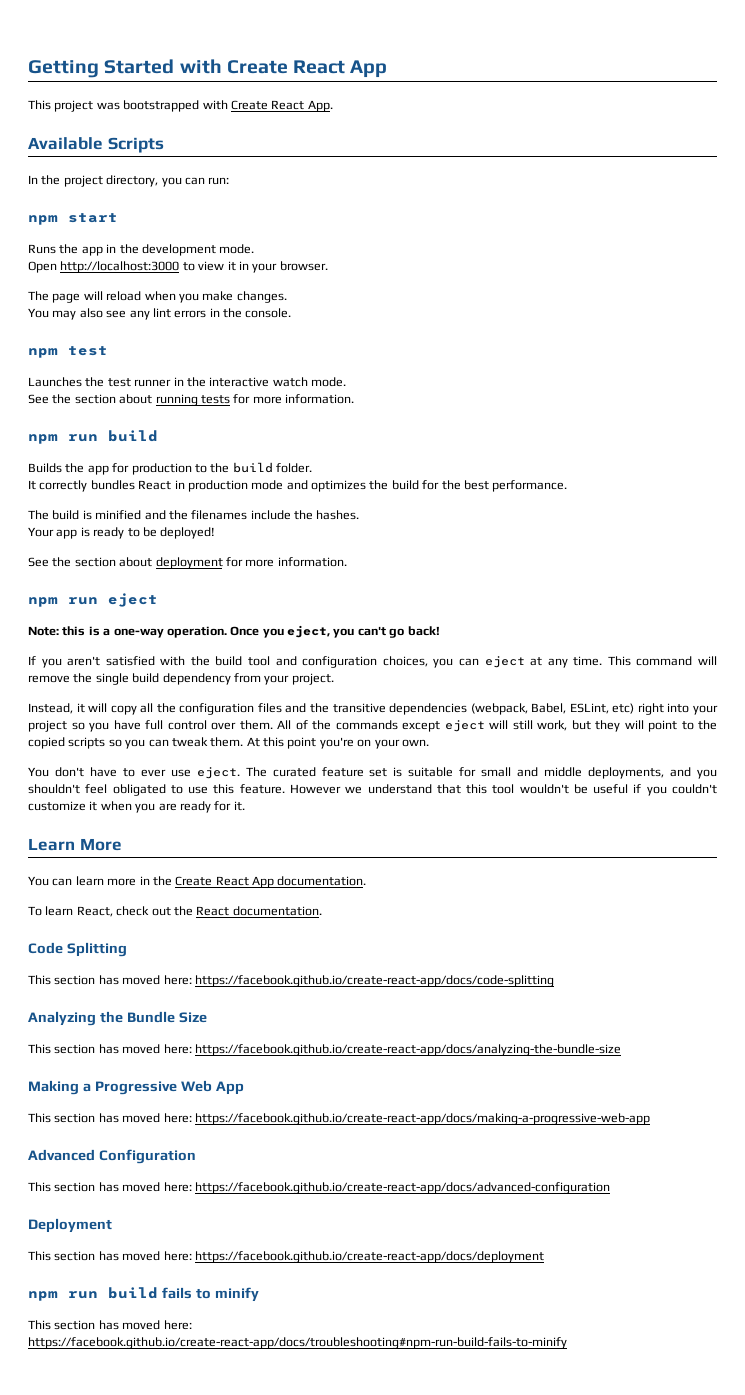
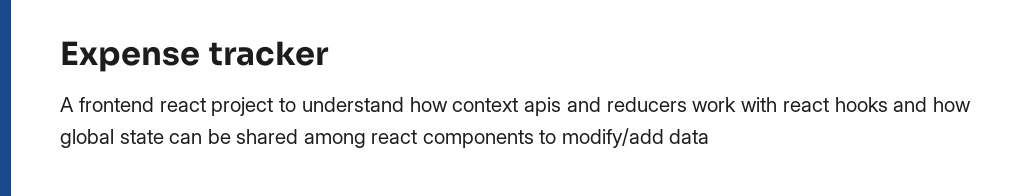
- Getting Started with Create React App
- This project was bootstrapped with Create React App.
- Available Scripts
- In the project directory, you can run:
- npm start
- Runs the app in the development mode.
- Open http://localhost:3000 to view it in your browser.
- The page will reload when you make changes.
- You may also see any lint errors in the console.
- npm test
- Launches the test runner in the interactive watch mode.
- See the section about running tests for more information.
- npm run build
- Builds the app for production to the build folder.
- It correctly bundles React in production mode and optimizes the build for the best performance.
- The build is minified and the filenames include the hashes.
- Your app is ready to be deployed!
- See the section about deployment for more information.
- npm run eject
- Note: this is a one-way operation. Once you eject, you can't go back!
- If you aren't satisfied with the build tool and configuration choices, you can eject at any time. This command will remove the single build dependency from your project.
- Instead, it will copy all the configuration files and the transitive dependencies (webpack, Babel, ESLint, etc) right into your project so you have full control over them. All of the commands except eject will still work, but they will point to the copied scripts so you can tweak them. At this point you're on your own.
- You don't have to ever use eject. The curated feature set is suitable for small and middle deployments, and you shouldn't feel obligated to use this feature. However we understand that this tool wouldn't be useful if you couldn't customize it when you are ready for it.
- Learn More
- You can learn more in the Create React App documentation.
- To learn React, check out the React documentation.
- Code Splitting
- This section has moved here: https://facebook.github.io/create-react-app/docs/code-splitting
- Analyzing the Bundle Size
- This section has moved here: https://facebook.github.io/create-react-app/docs/analyzing-the-bundle-size
- Making a Progressive Web App
- This section has moved here: https://facebook.github.io/create-react-app/docs/making-a-progressive-web-app
- Advanced Configuration
- This section has moved here: https://facebook.github.io/create-react-app/docs/advanced-configuration
- Deployment
- This section has moved here: https://facebook.github.io/create-react-app/docs/deployment
- npm run build fails to minify
- This section has moved here: https://facebook.github.io/create-react-app/docs/troubleshooting#npm-run-build-fails-to-minify
+ Expense tracker
+ A frontend react project to understand how context apis and reducers work with react hooks and how global state can be shared among react components to modify/add data

